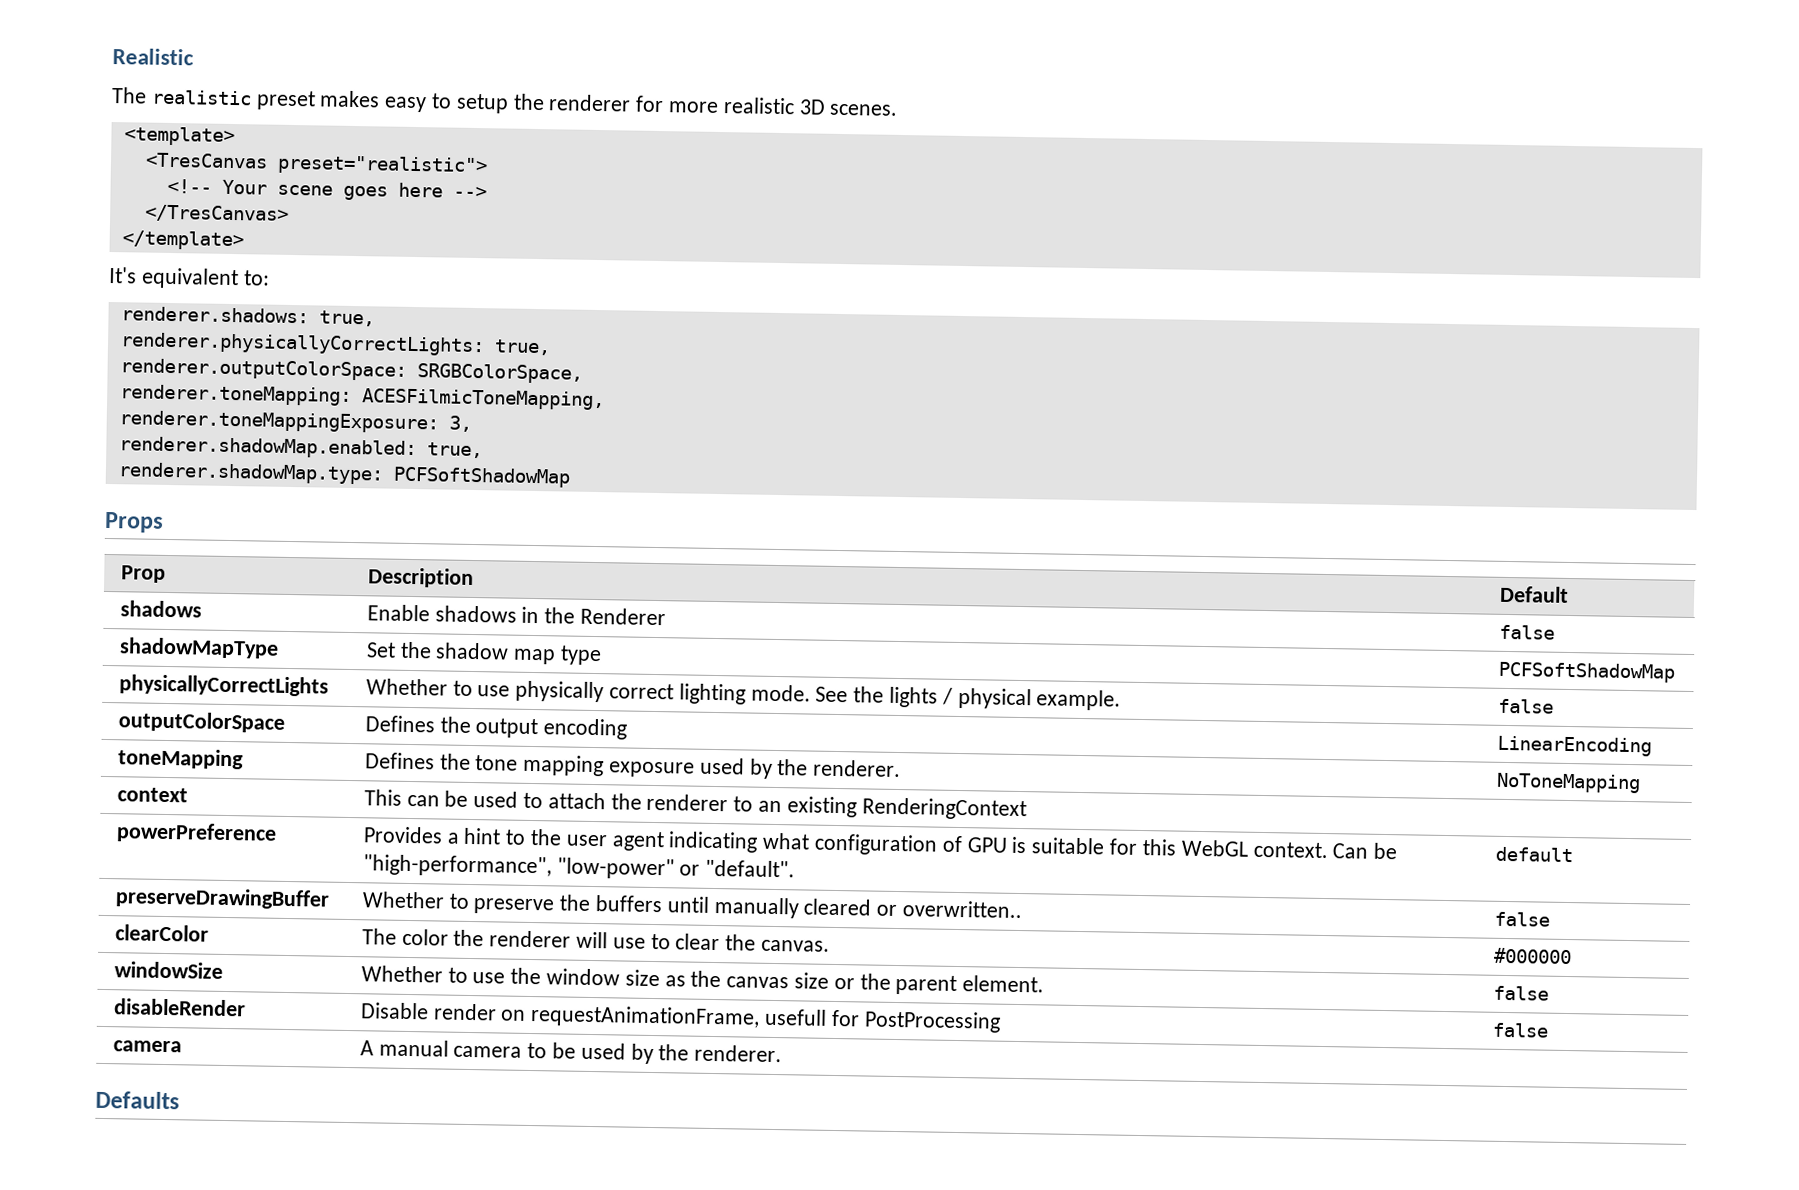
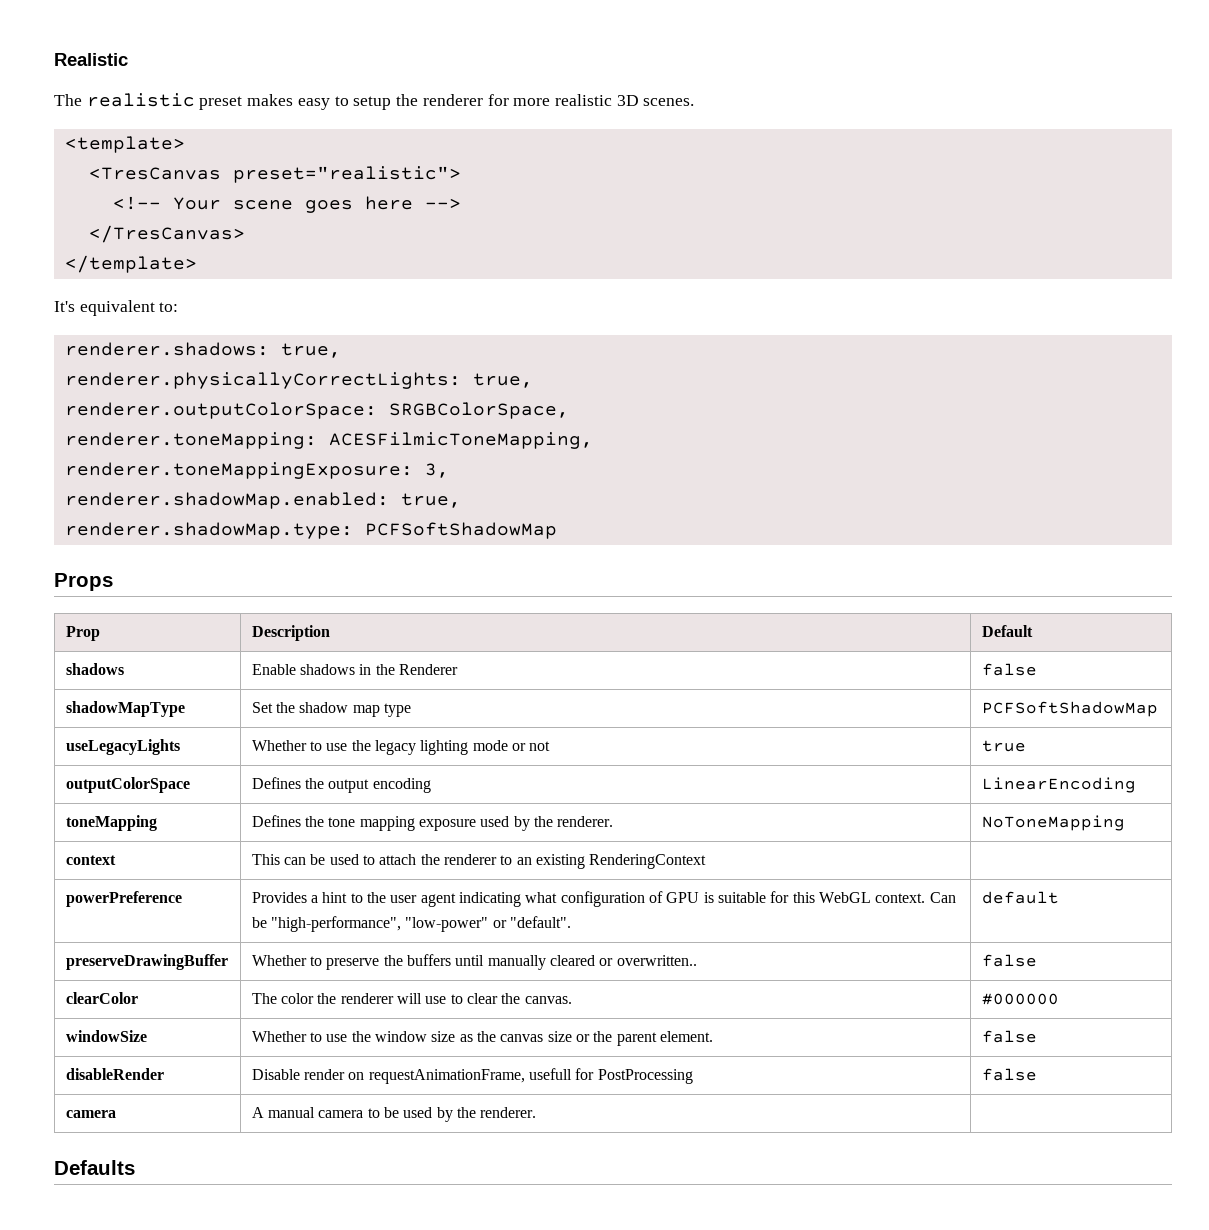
- physicallyCorrectLights | Whether to use physically correct lighting mode. See the lights / physical example. | false
+ useLegacyLights | Whether to use the legacy lighting mode or not | true

